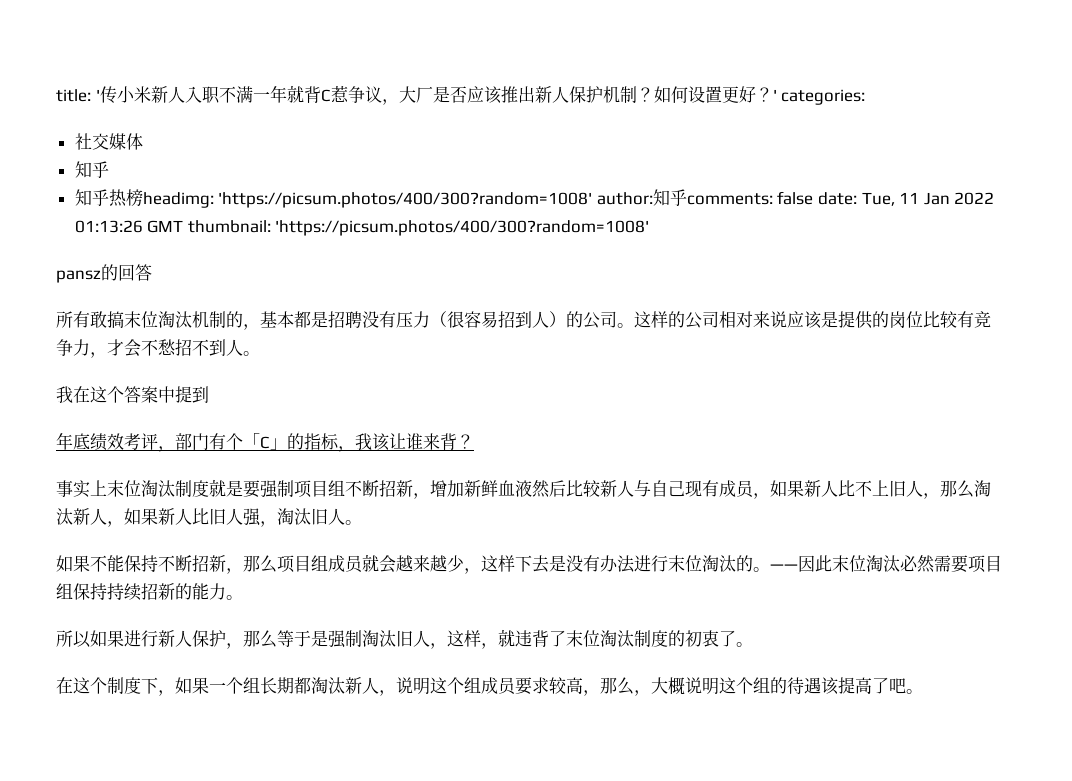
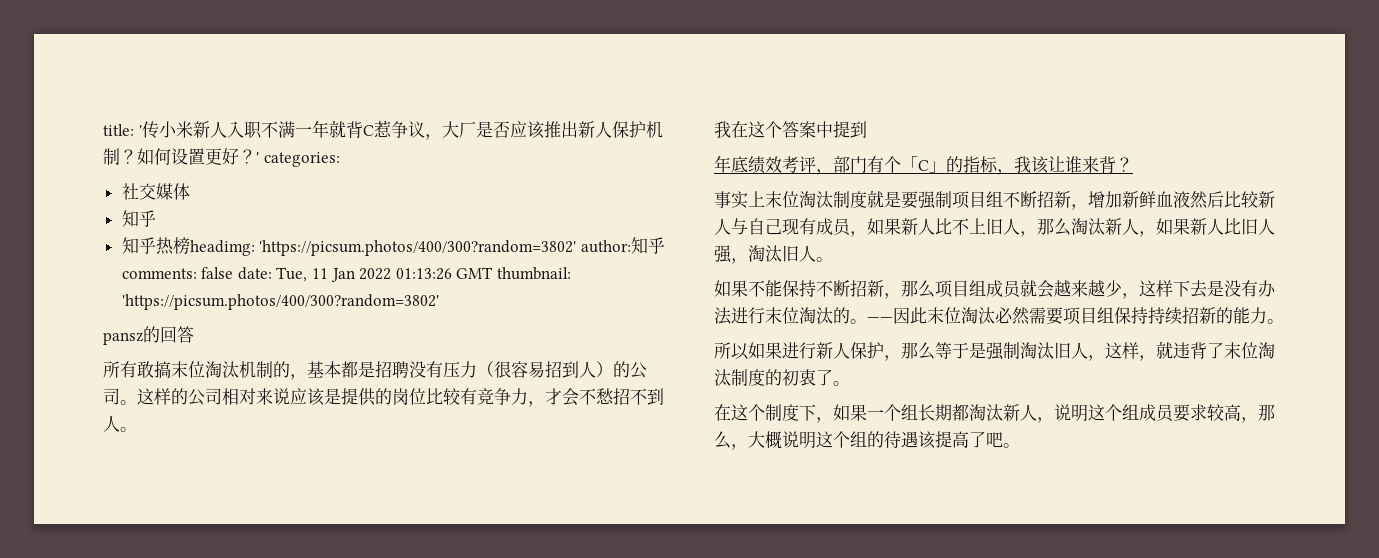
- 知乎热榜headimg: 'https://picsum.photos/400/300?random=1008' author:知乎comments: false date: Tue, 11 Jan 2022 01:13:26 GMT thumbnail: 'https://picsum.photos/400/300?random=1008'
+ 知乎热榜headimg: 'https://picsum.photos/400/300?random=3802' author:知乎comments: false date: Tue, 11 Jan 2022 01:13:26 GMT thumbnail: 'https://picsum.photos/400/300?random=3802'

